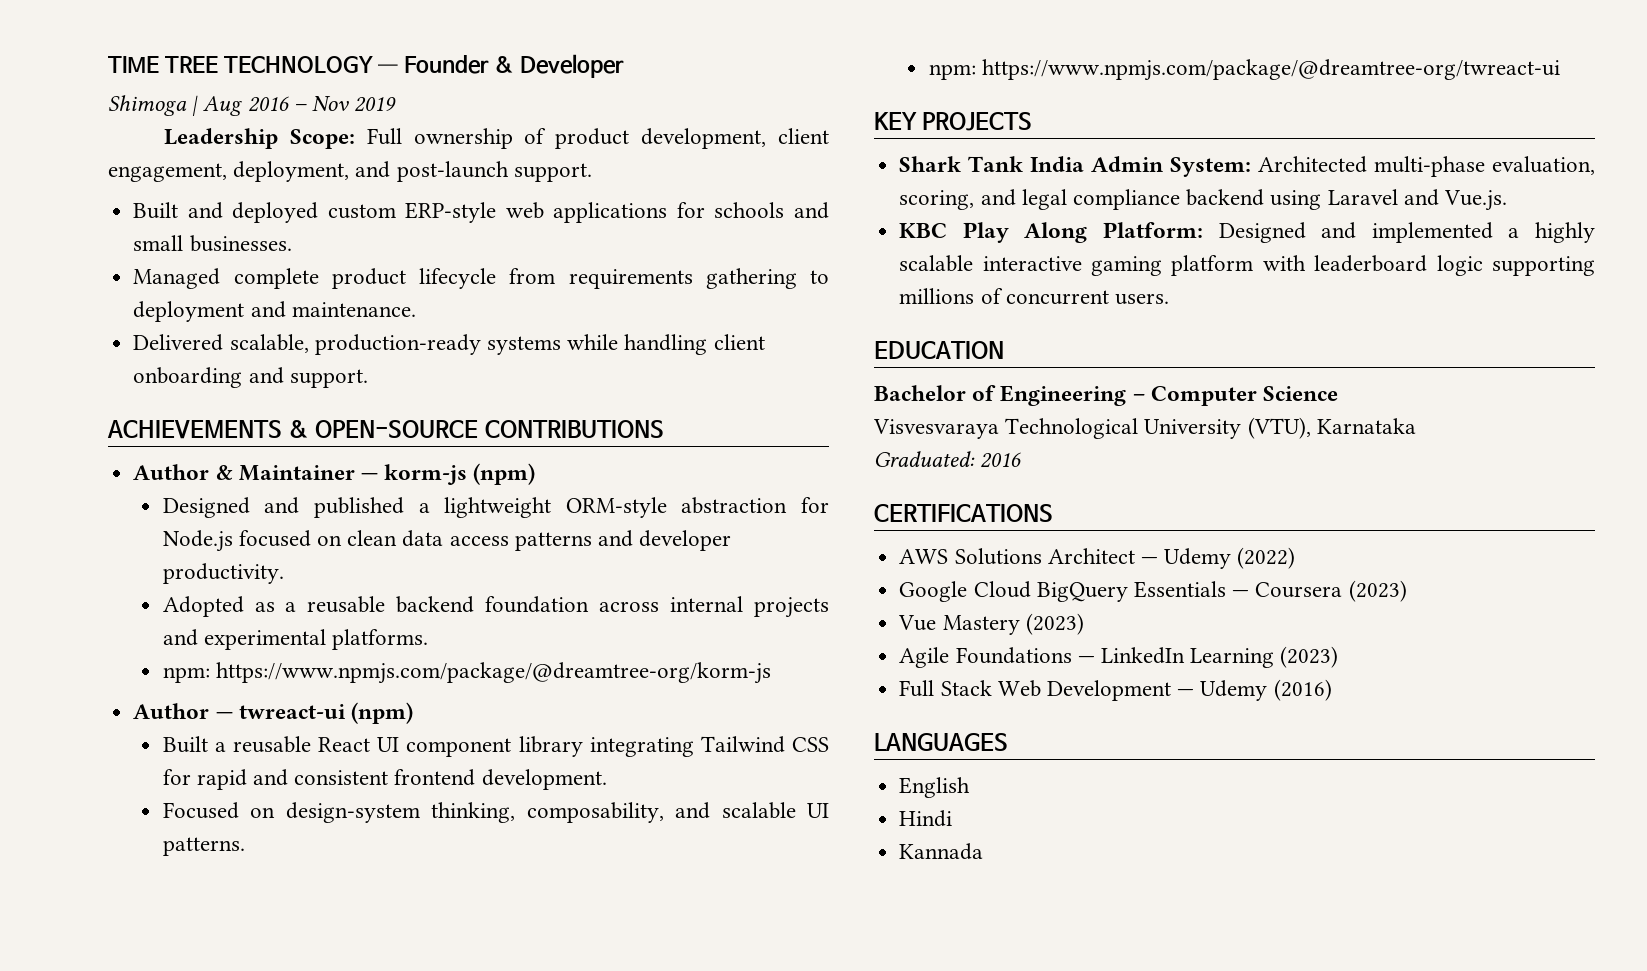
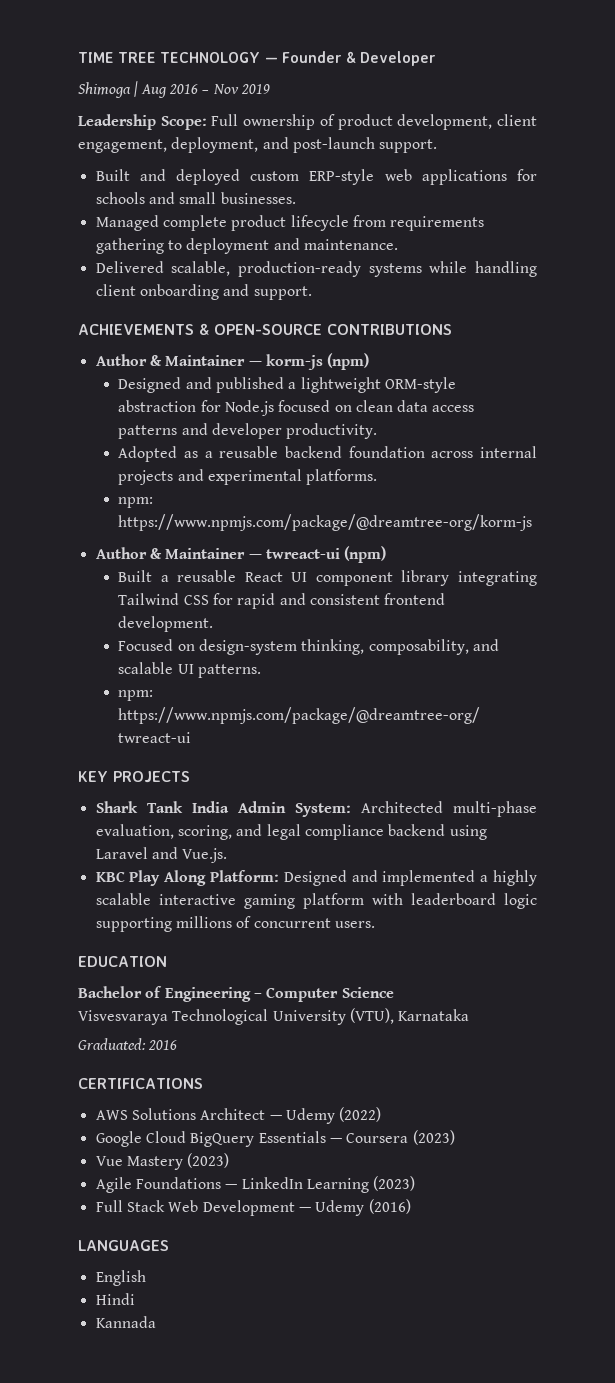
- Author — twreact-ui (npm)
+ Author & Maintainer — twreact-ui (npm)

